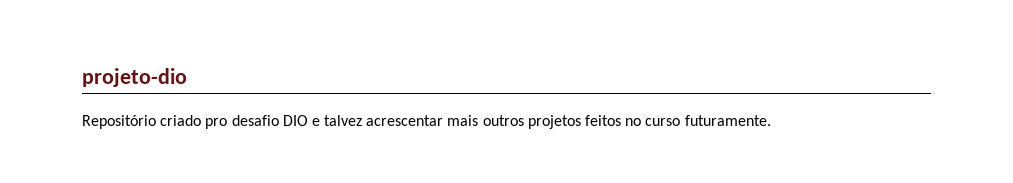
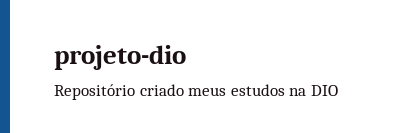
- Repositório criado pro desafio DIO e talvez acrescentar mais outros projetos feitos no curso futuramente.
+ Repositório criado meus estudos na DIO

